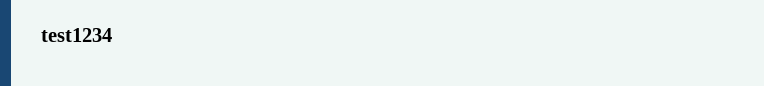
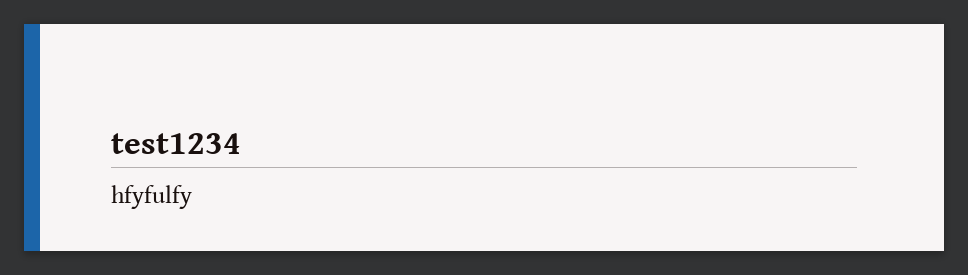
+ hfyfulfy

